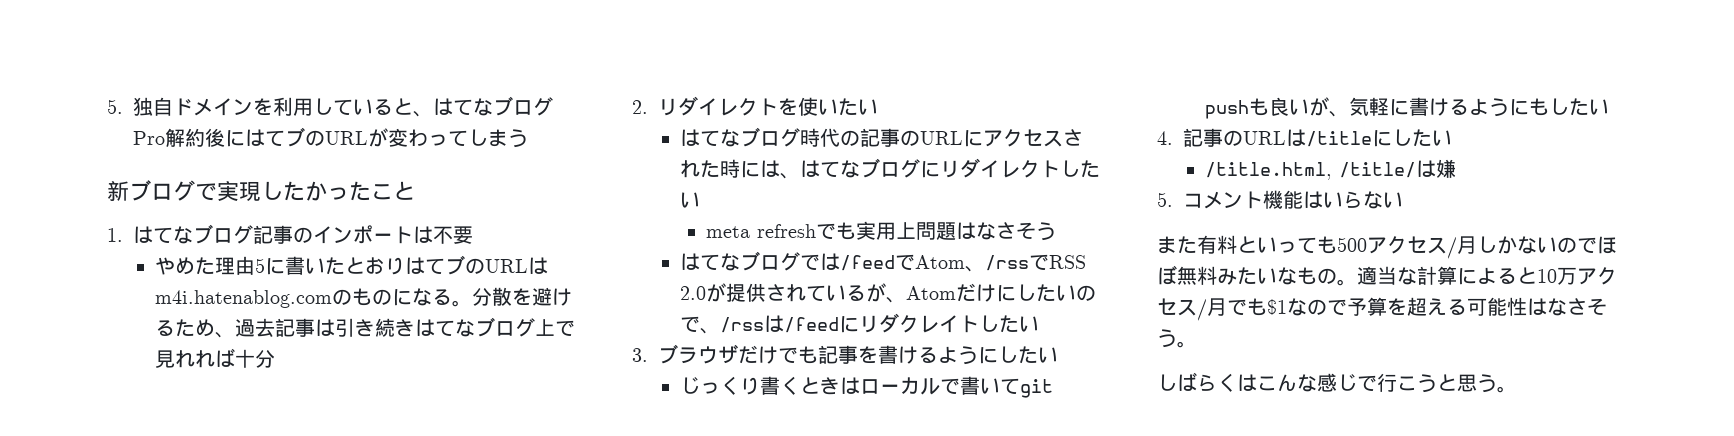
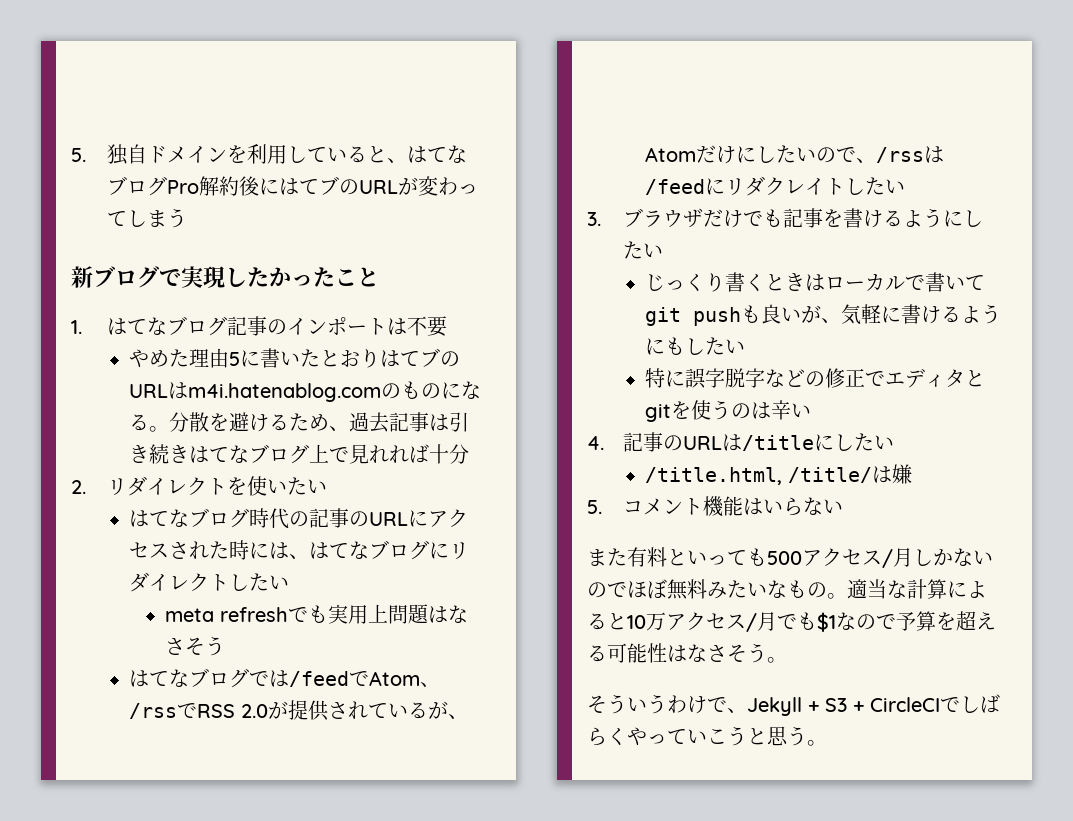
+ 特に誤字脱字などの修正でエディタとgitを使うのは辛い
- しばらくはこんな感じで行こうと思う。
+ そういうわけで、Jekyll + S3 + CircleCIでしばらくやっていこうと思う。

